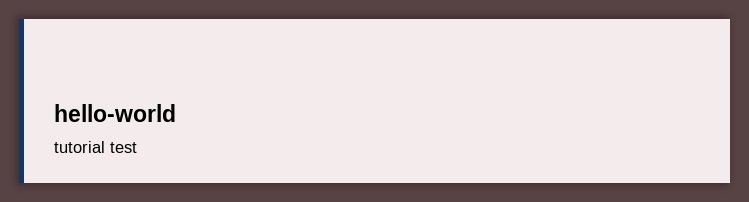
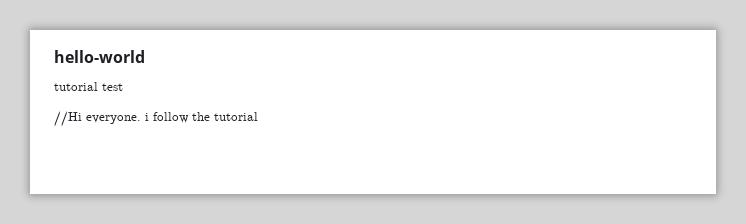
+ //Hi everyone. i follow the tutorial

